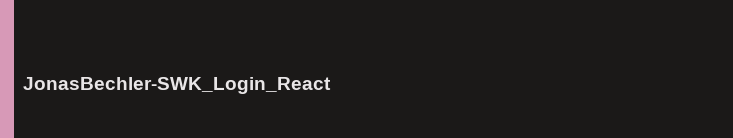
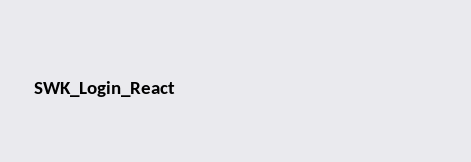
- JonasBechler-SWK_Login_React
+ SWK_Login_React

